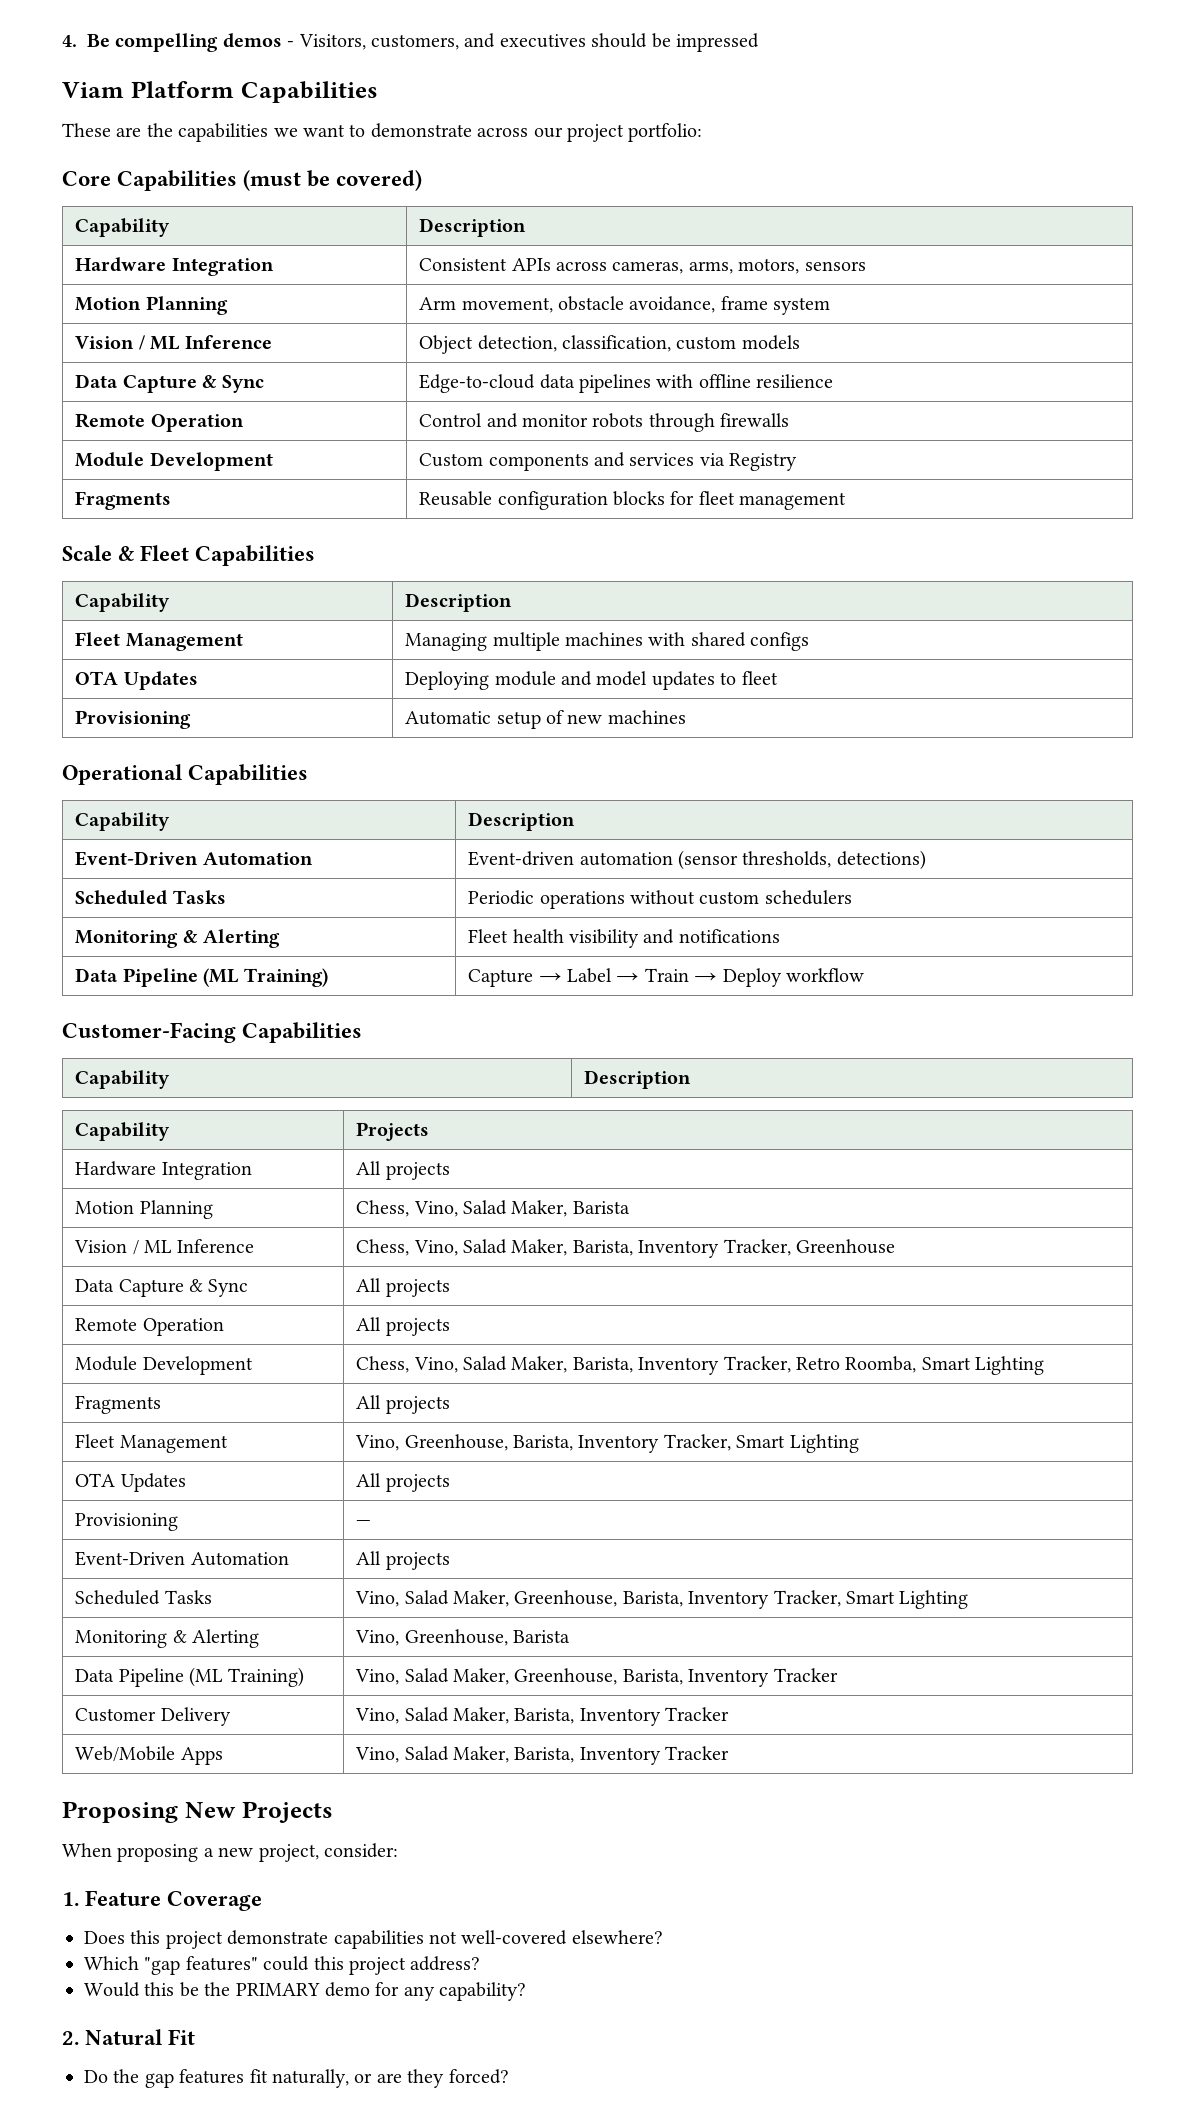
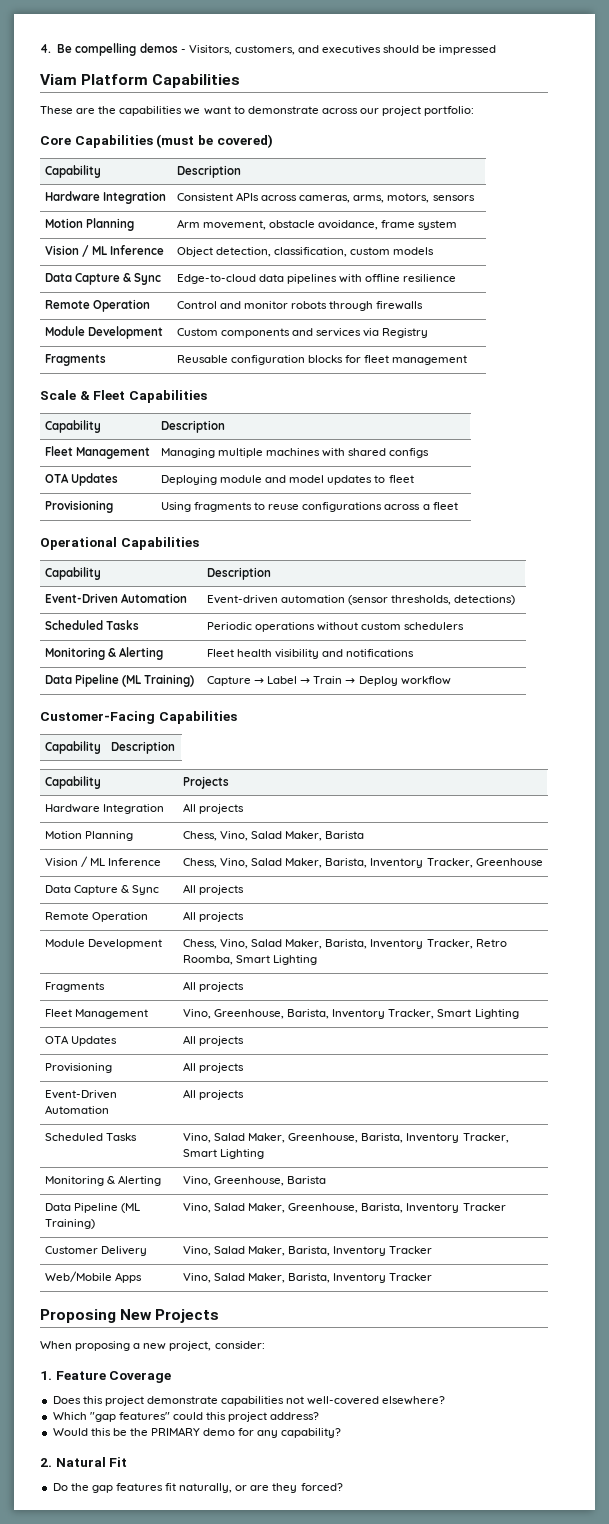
- Provisioning | Automatic setup of new machines
+ Provisioning | Using fragments to reuse configurations across a fleet
- Provisioning | —
+ Provisioning | All projects

